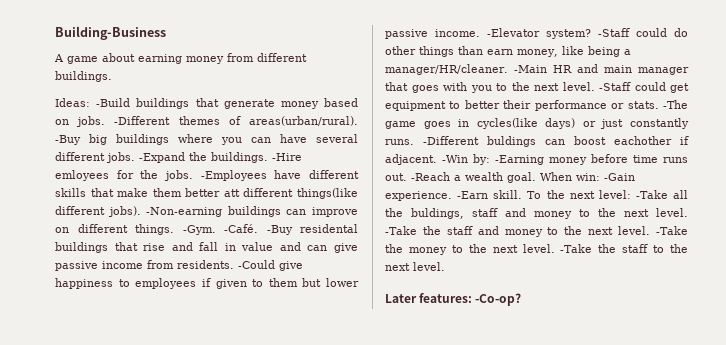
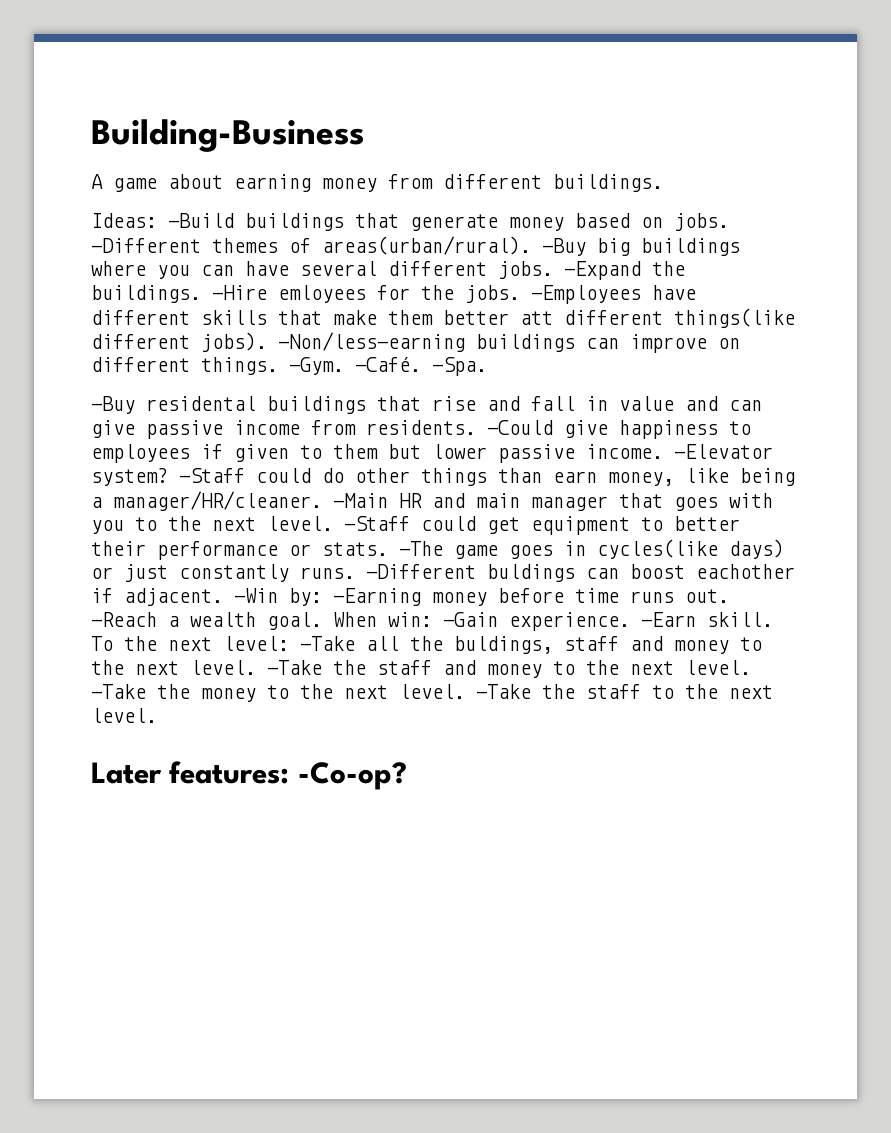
- -Non-earning buildings can improve on different things.
+ -Non/less-earning buildings can improve on different things.
- -Café. -Buy residental buildings that rise and fall in value and can give passive income from residents.
+ -Café. -Spa.
+ -Buy residental buildings that rise and fall in value and can give passive income from residents.

